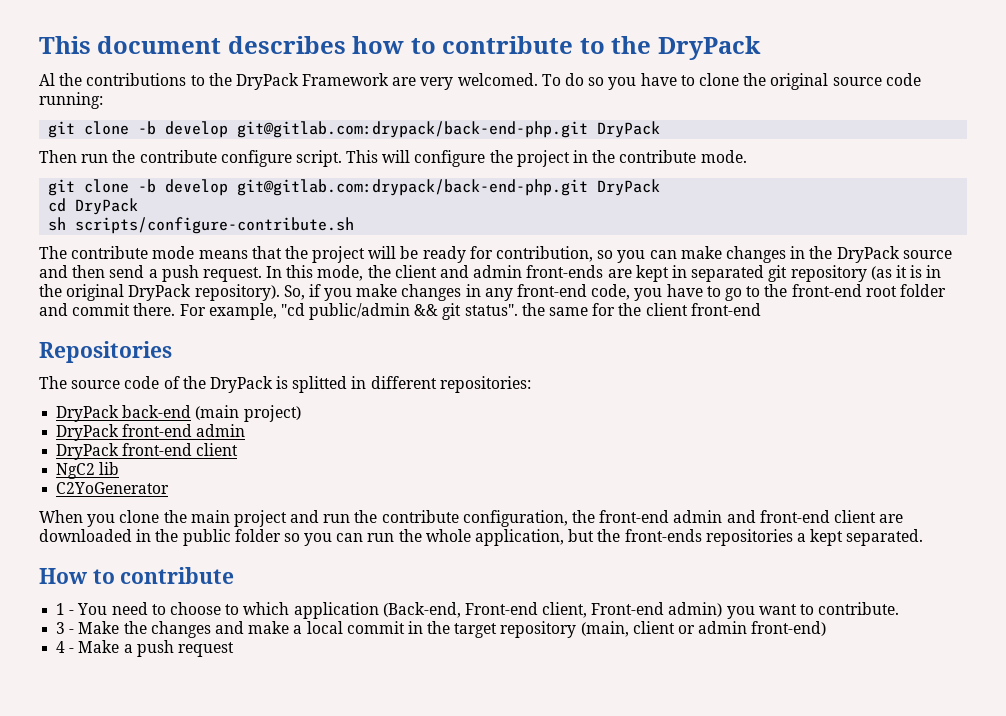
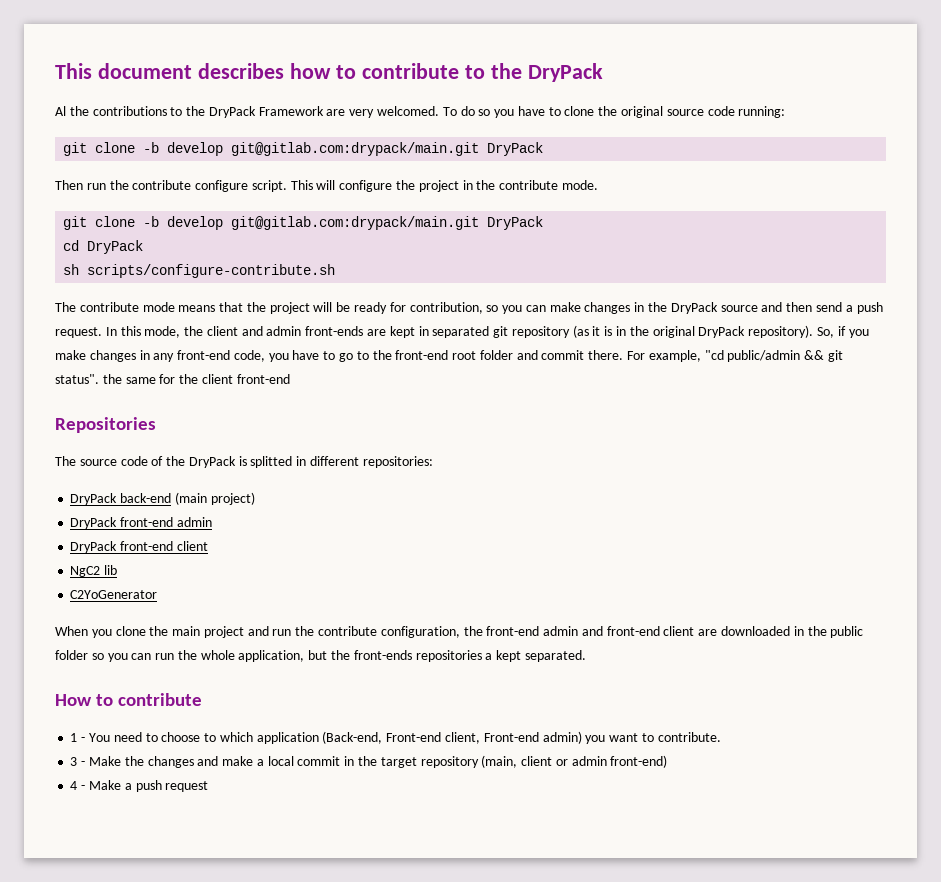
  To do so you have to clone the original source code running:
- git clone -b develop git@gitlab.com:drypack/back-end-php.git DryPack
+ git clone -b develop git@gitlab.com:drypack/main.git DryPack
  This will configure the project in the contribute mode.
- git clone -b develop git@gitlab.com:drypack/back-end-php.git DryPack
+ git clone -b develop git@gitlab.com:drypack/main.git DryPack

